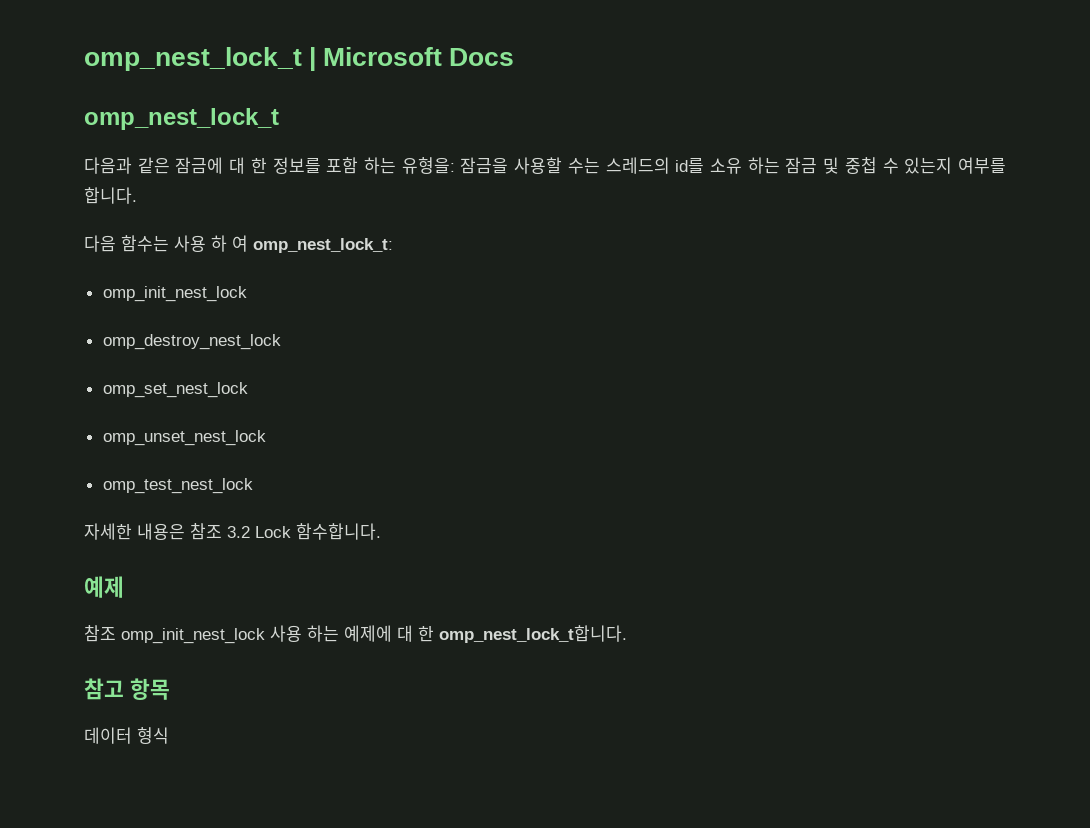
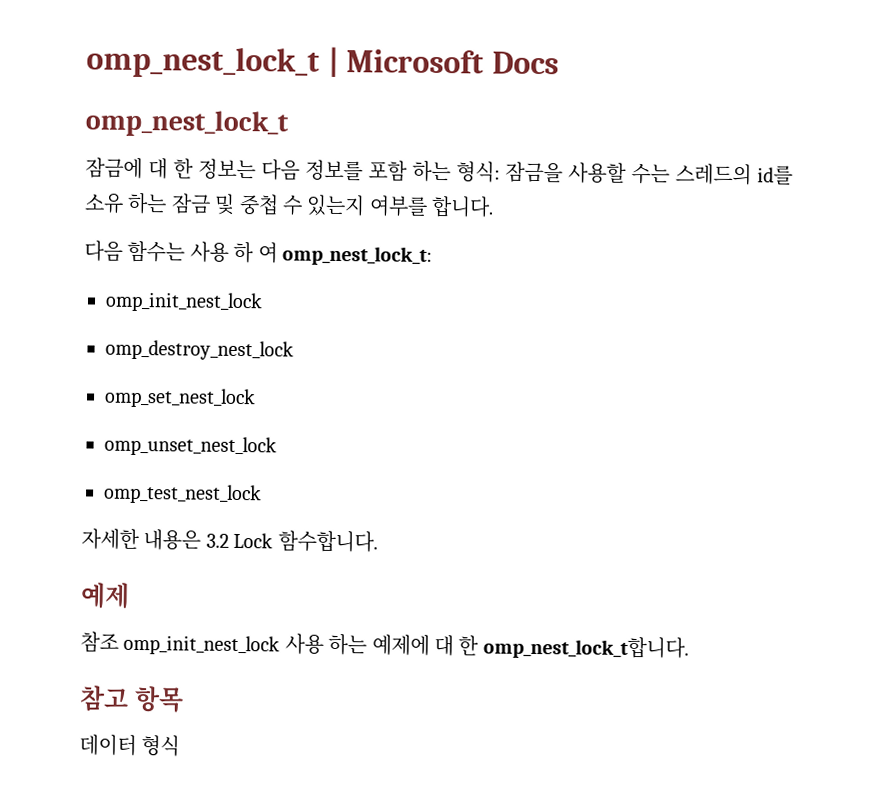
- 다음과 같은 잠금에 대 한 정보를 포함 하는 유형을: 잠금을 사용할 수는 스레드의 id를 소유 하는 잠금 및 중첩 수 있는지 여부를 합니다.
+ 잠금에 대 한 정보는 다음 정보를 포함 하는 형식: 잠금을 사용할 수는 스레드의 id를 소유 하는 잠금 및 중첩 수 있는지 여부를 합니다.
- 자세한 내용은 참조 3.2 Lock 함수합니다.
+ 자세한 내용은 3.2 Lock 함수합니다.

